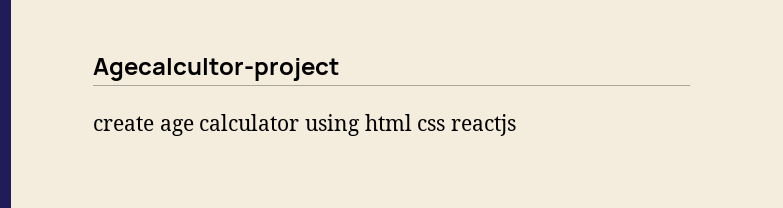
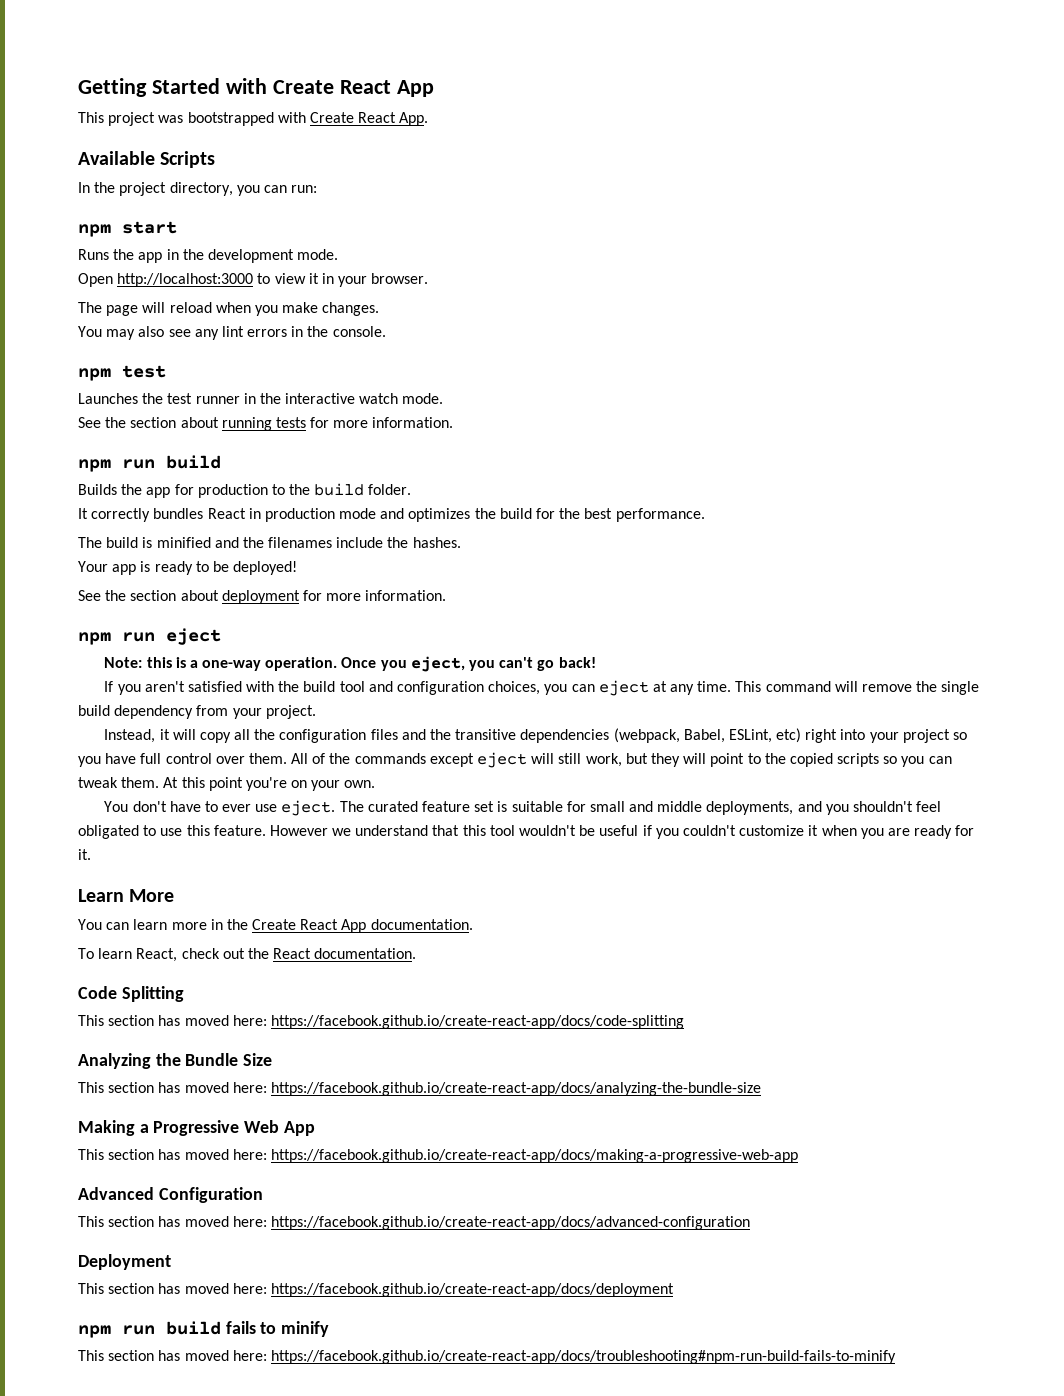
- Agecalcultor-project
- create age calculator using html css reactjs
+ Getting Started with Create React App
+ This project was bootstrapped with Create React App.
+ Available Scripts
+ In the project directory, you can run:
+ npm start
+ Runs the app in the development mode.
+ Open http://localhost:3000 to view it in your browser.
+ The page will reload when you make changes.
+ You may also see any lint errors in the console.
+ npm test
+ Launches the test runner in the interactive watch mode.
+ See the section about running tests for more information.
+ npm run build
+ Builds the app for production to the build folder.
+ It correctly bundles React in production mode and optimizes the build for the best performance.
+ The build is minified and the filenames include the hashes.
+ Your app is ready to be deployed!
+ See the section about deployment for more information.
+ npm run eject
+ Note: this is a one-way operation. Once you eject, you can't go back!
+ If you aren't satisfied with the build tool and configuration choices, you can eject at any time. This command will remove the single build dependency from your project.
+ Instead, it will copy all the configuration files and the transitive dependencies (webpack, Babel, ESLint, etc) right into your project so you have full control over them. All of the commands except eject will still work, but they will point to the copied scripts so you can tweak them. At this point you're on your own.
+ You don't have to ever use eject. The curated feature set is suitable for small and middle deployments, and you shouldn't feel obligated to use this feature. However we understand that this tool wouldn't be useful if you couldn't customize it when you are ready for it.
+ Learn More
+ You can learn more in the Create React App documentation.
+ To learn React, check out the React documentation.
+ Code Splitting
+ This section has moved here: https://facebook.github.io/create-react-app/docs/code-splitting
+ Analyzing the Bundle Size
+ This section has moved here: https://facebook.github.io/create-react-app/docs/analyzing-the-bundle-size
+ Making a Progressive Web App
+ This section has moved here: https://facebook.github.io/create-react-app/docs/making-a-progressive-web-app
+ Advanced Configuration
+ This section has moved here: https://facebook.github.io/create-react-app/docs/advanced-configuration
+ Deployment
+ This section has moved here: https://facebook.github.io/create-react-app/docs/deployment
+ npm run build fails to minify
+ This section has moved here: https://facebook.github.io/create-react-app/docs/troubleshooting#npm-run-build-fails-to-minify

